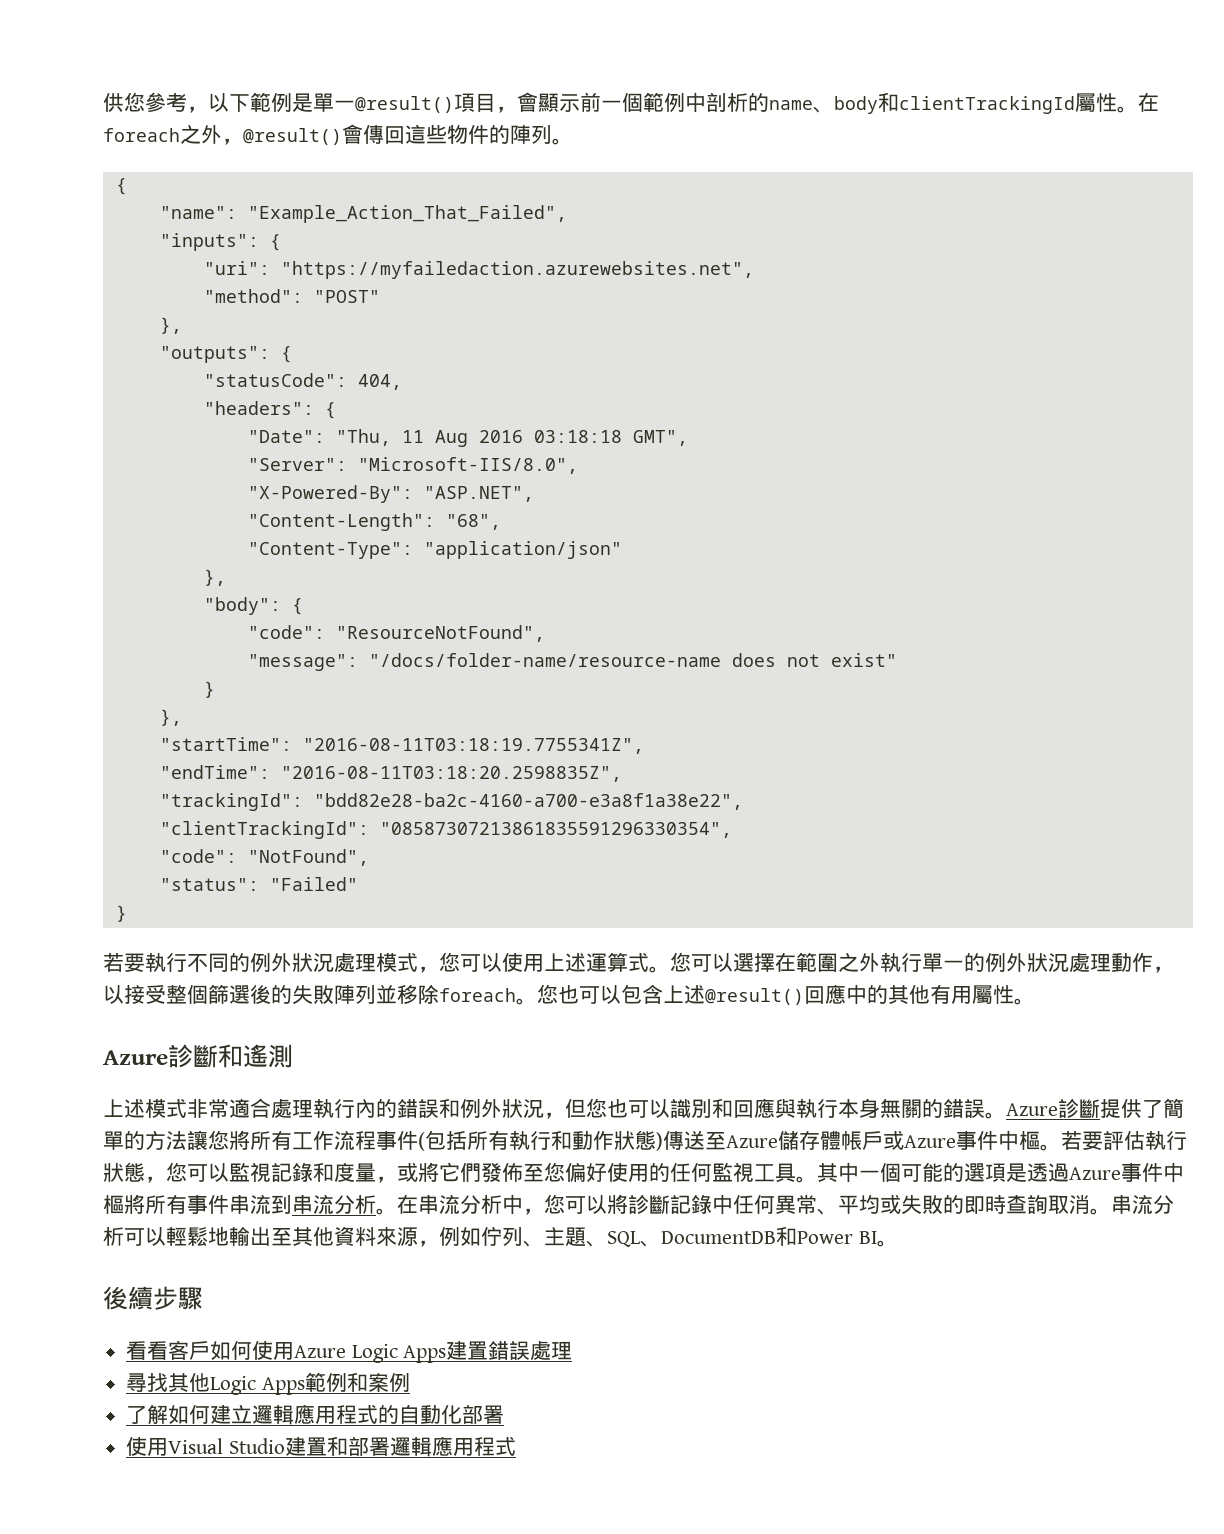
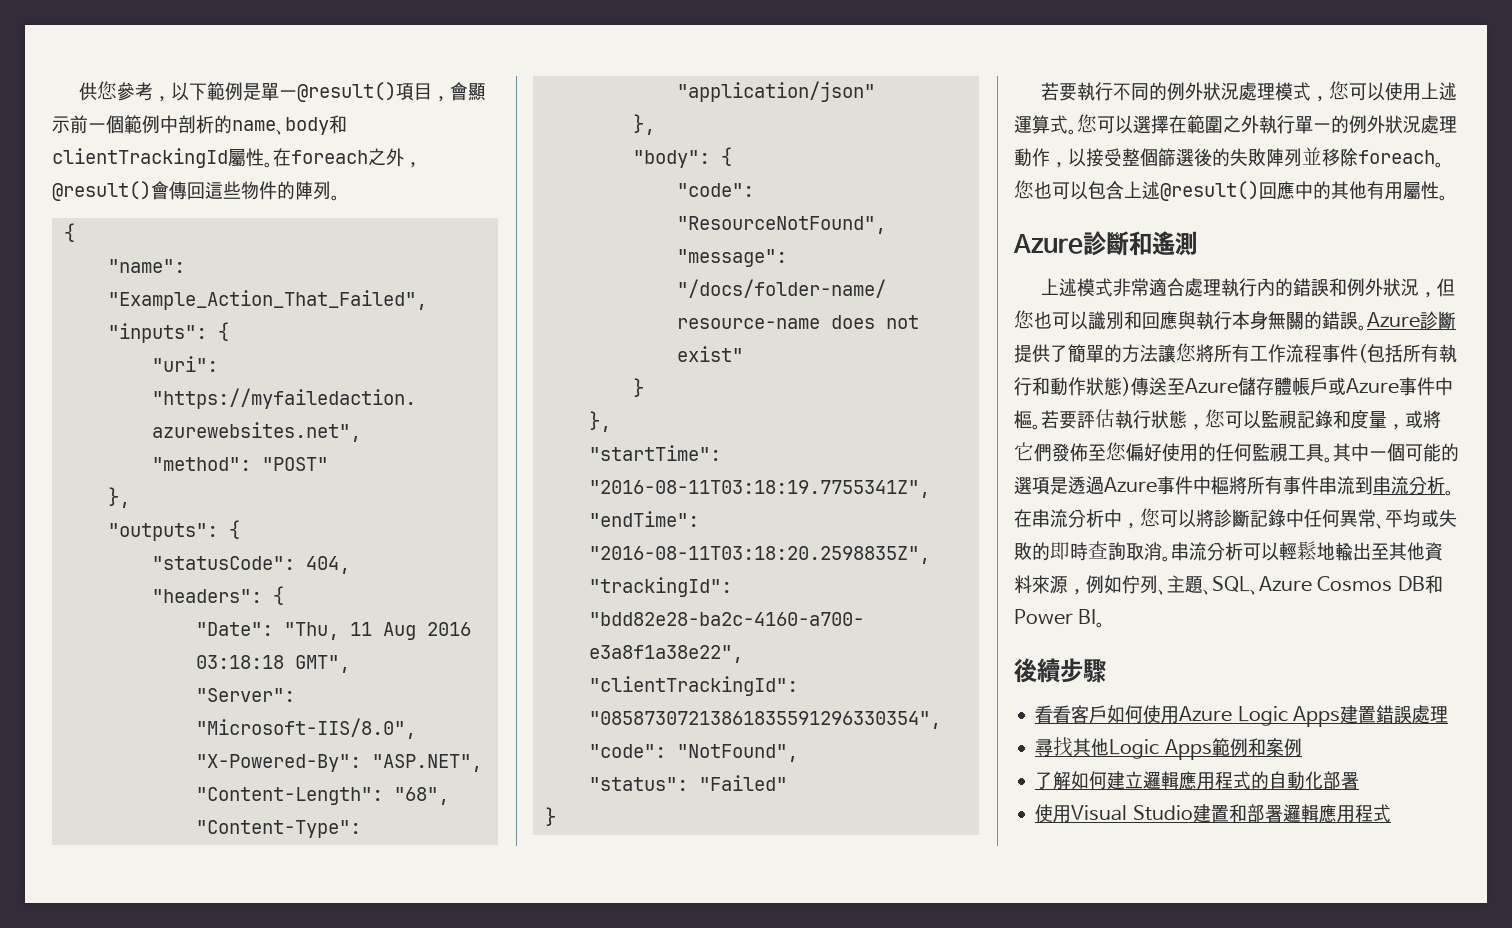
- 串流分析可以輕鬆地輸出至其他資料來源，例如佇列、主題、SQL、DocumentDB和Power BI。
+ 串流分析可以輕鬆地輸出至其他資料來源，例如佇列、主題、SQL、Azure Cosmos DB和Power BI。

